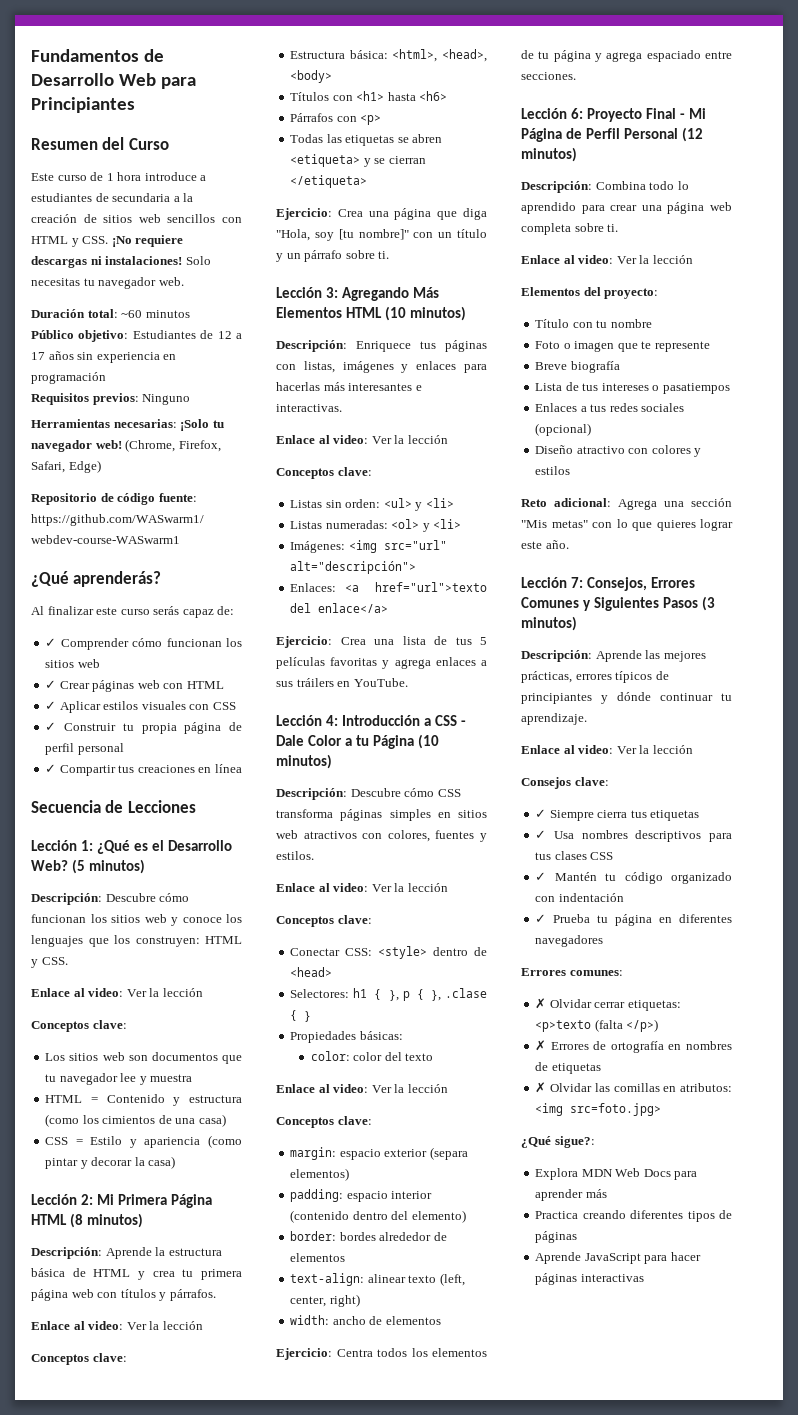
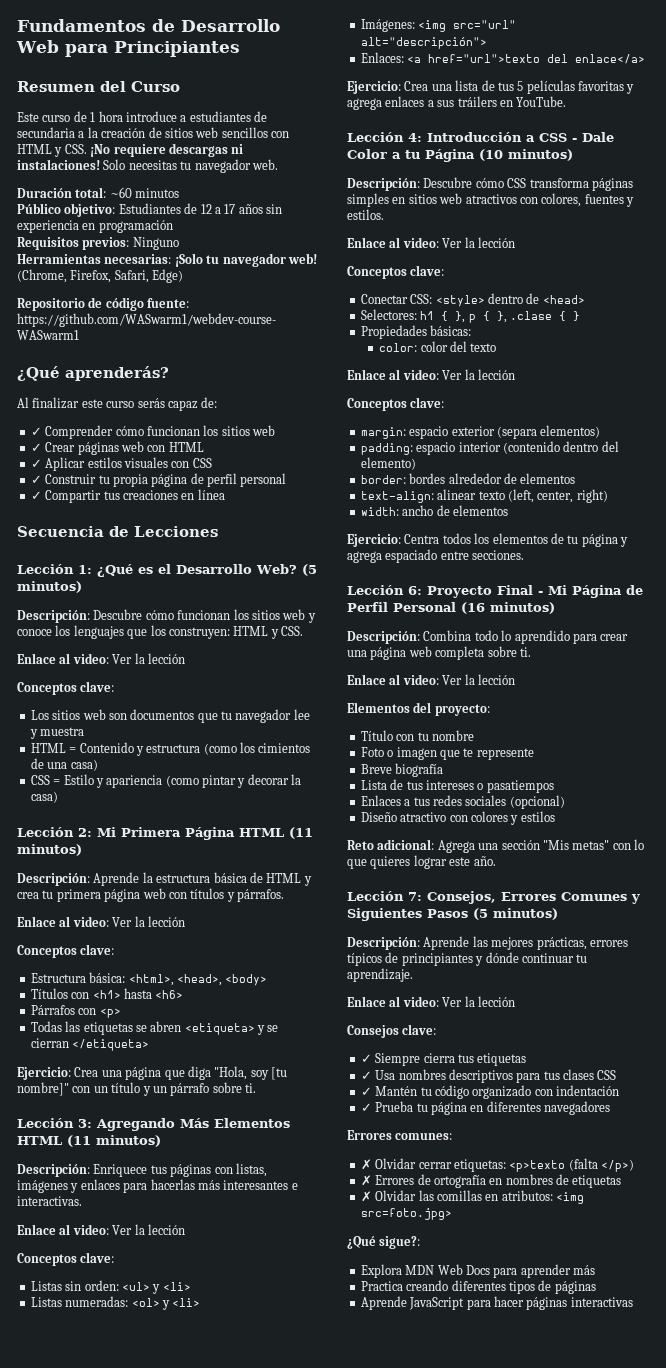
- Lección 2: Mi Primera Página HTML (8 minutos)
+ Lección 2: Mi Primera Página HTML (11 minutos)
- Lección 3: Agregando Más Elementos HTML (10 minutos)
+ Lección 3: Agregando Más Elementos HTML (11 minutos)
- Lección 6: Proyecto Final - Mi Página de Perfil Personal (12 minutos)
+ Lección 6: Proyecto Final - Mi Página de Perfil Personal (16 minutos)
- Lección 7: Consejos, Errores Comunes y Siguientes Pasos (3 minutos)
+ Lección 7: Consejos, Errores Comunes y Siguientes Pasos (5 minutos)

